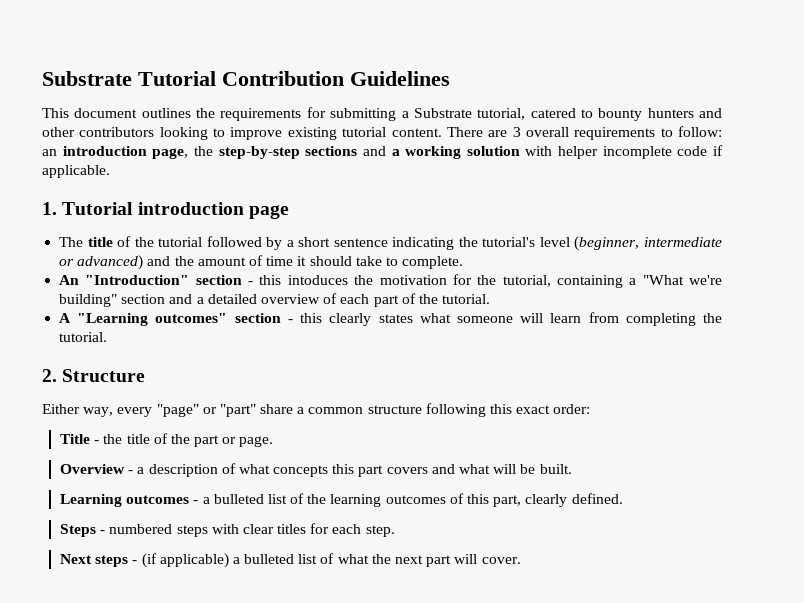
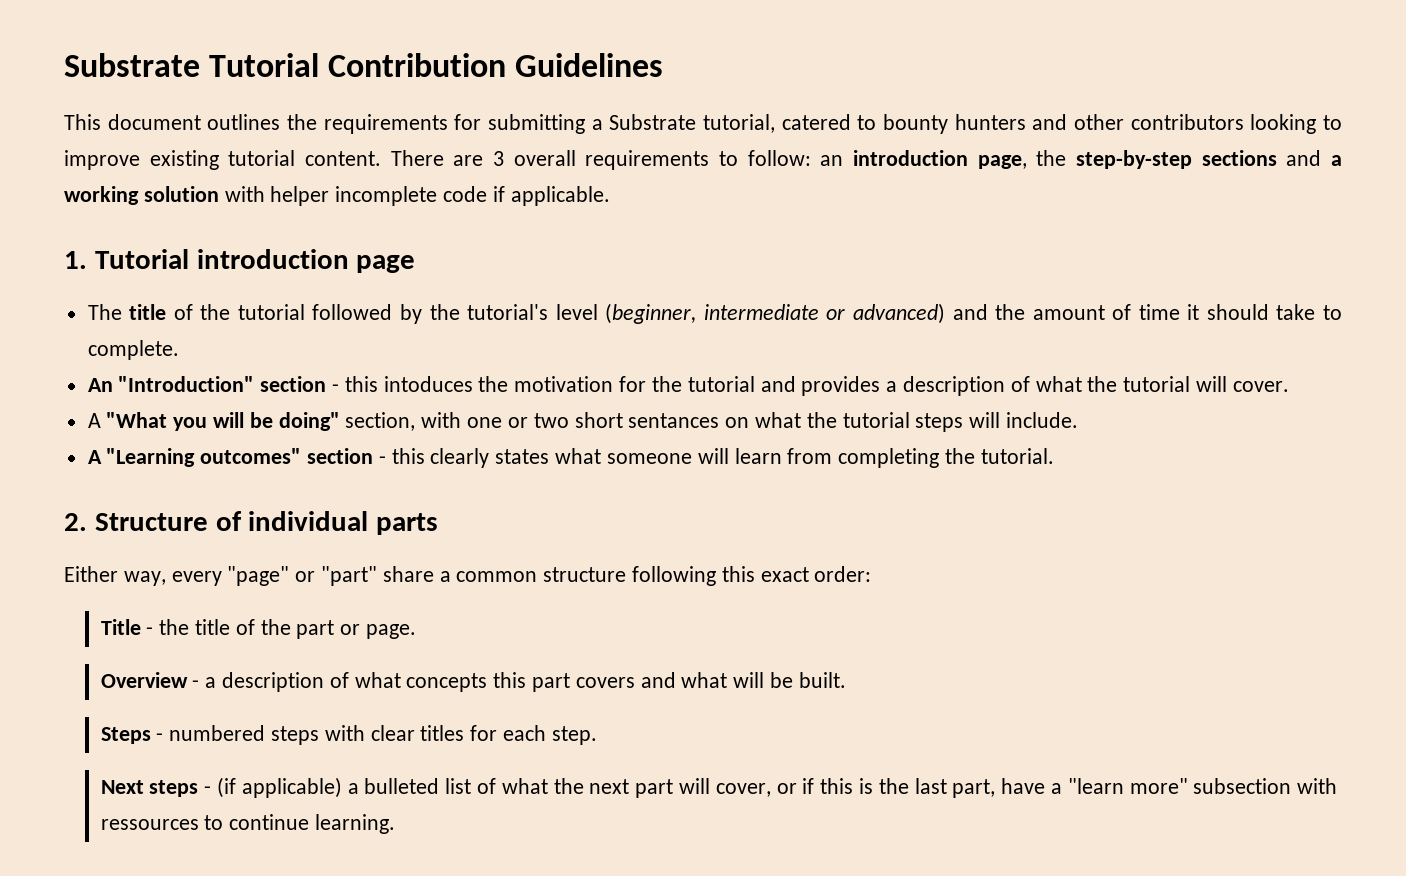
- The title of the tutorial followed by a short sentence indicating the tutorial's level (beginner, intermediate or advanced) and the amount of time it should take to complete.
+ The title of the tutorial followed by the tutorial's level (beginner, intermediate or advanced) and the amount of time it should take to complete.
- An "Introduction" section - this intoduces the motivation for the tutorial, containing a "What we're building" section and a detailed overview of each part of the tutorial.
+ An "Introduction" section - this intoduces the motivation for the tutorial and provides a description of what the tutorial will cover.
+ A "What you will be doing" section, with one or two short sentances on what the tutorial steps will include.
- 2. Structure
+ 2. Structure of individual parts
- Learning outcomes - a bulleted list of the learning outcomes of this part, clearly defined.
- Next steps - (if applicable) a bulleted list of what the next part will cover.
+ Next steps - (if applicable) a bulleted list of what the next part will cover, or if this is the last part, have a "learn more" subsection with ressources to continue learning.

